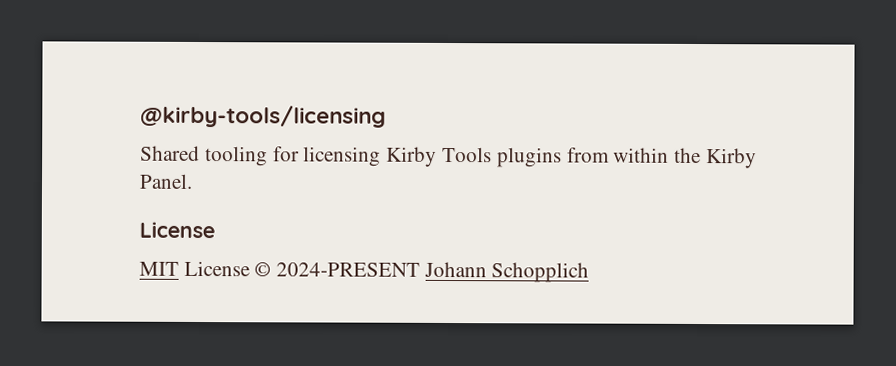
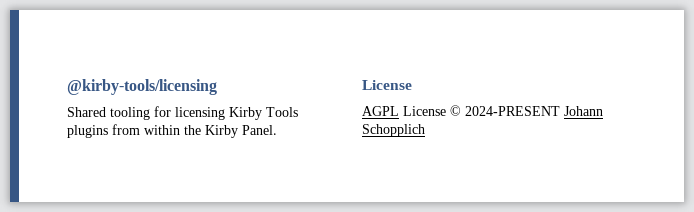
- MIT License © 2024-PRESENT Johann Schopplich
+ AGPL License © 2024-PRESENT Johann Schopplich

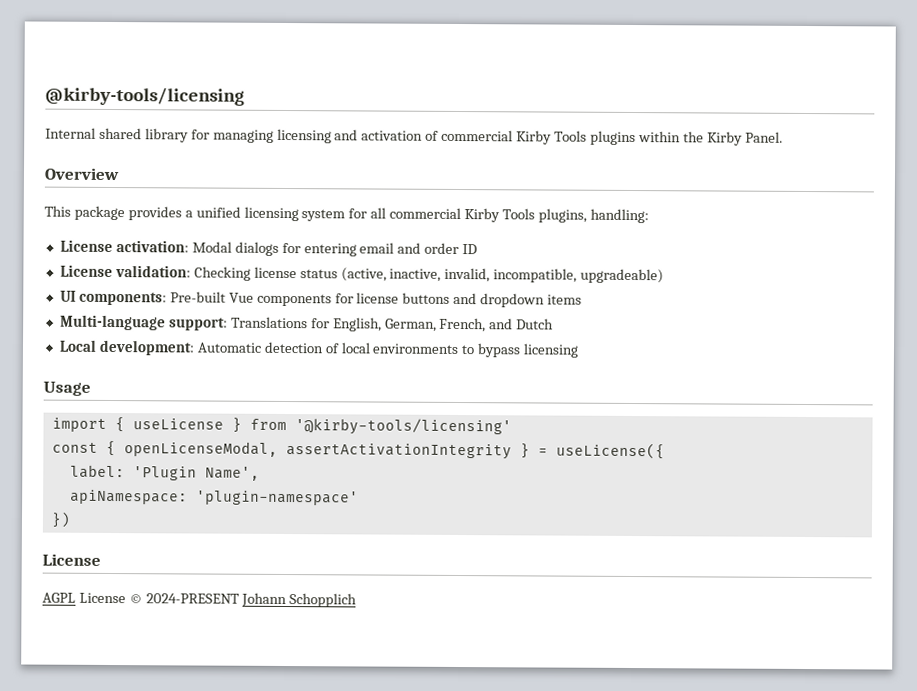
- Shared tooling for licensing Kirby Tools plugins from within the Kirby Panel.
+ Internal shared library for managing licensing and activation of commercial Kirby Tools plugins within the Kirby Panel.
+ Overview
+ This package provides a unified licensing system for all commercial Kirby Tools plugins, handling:
+ License activation: Modal dialogs for entering email and order ID
+ License validation: Checking license status (active, inactive, invalid, incompatible, upgradeable)
+ UI components: Pre-built Vue components for license buttons and dropdown items
+ Multi-language support: Translations for English, German, French, and Dutch
+ Local development: Automatic detection of local environments to bypass licensing
+ Usage
+ import { useLicense } from '@kirby-tools/licensing'
+ const { openLicenseModal, assertActivationIntegrity } = useLicense({
+ label: 'Plugin Name',
+ apiNamespace: 'plugin-namespace'
+ })

